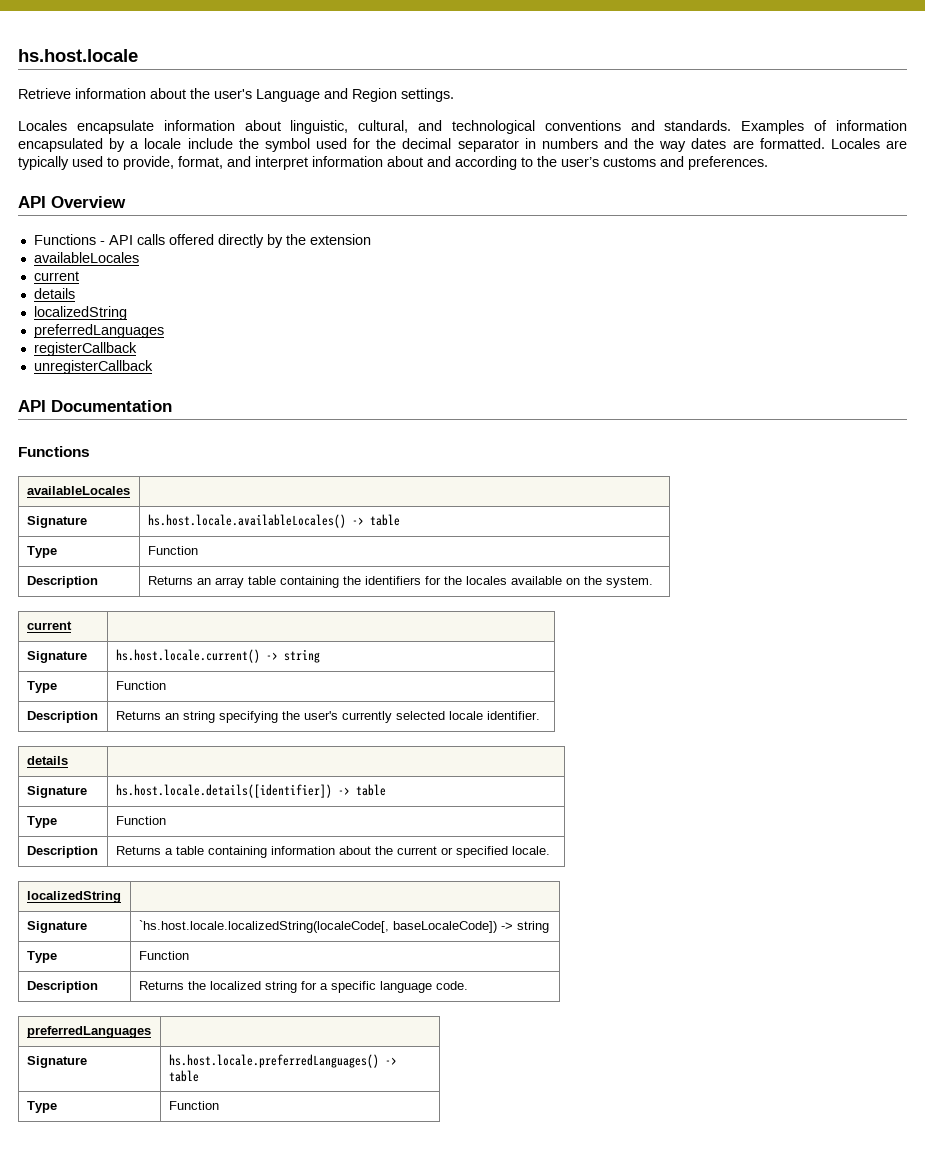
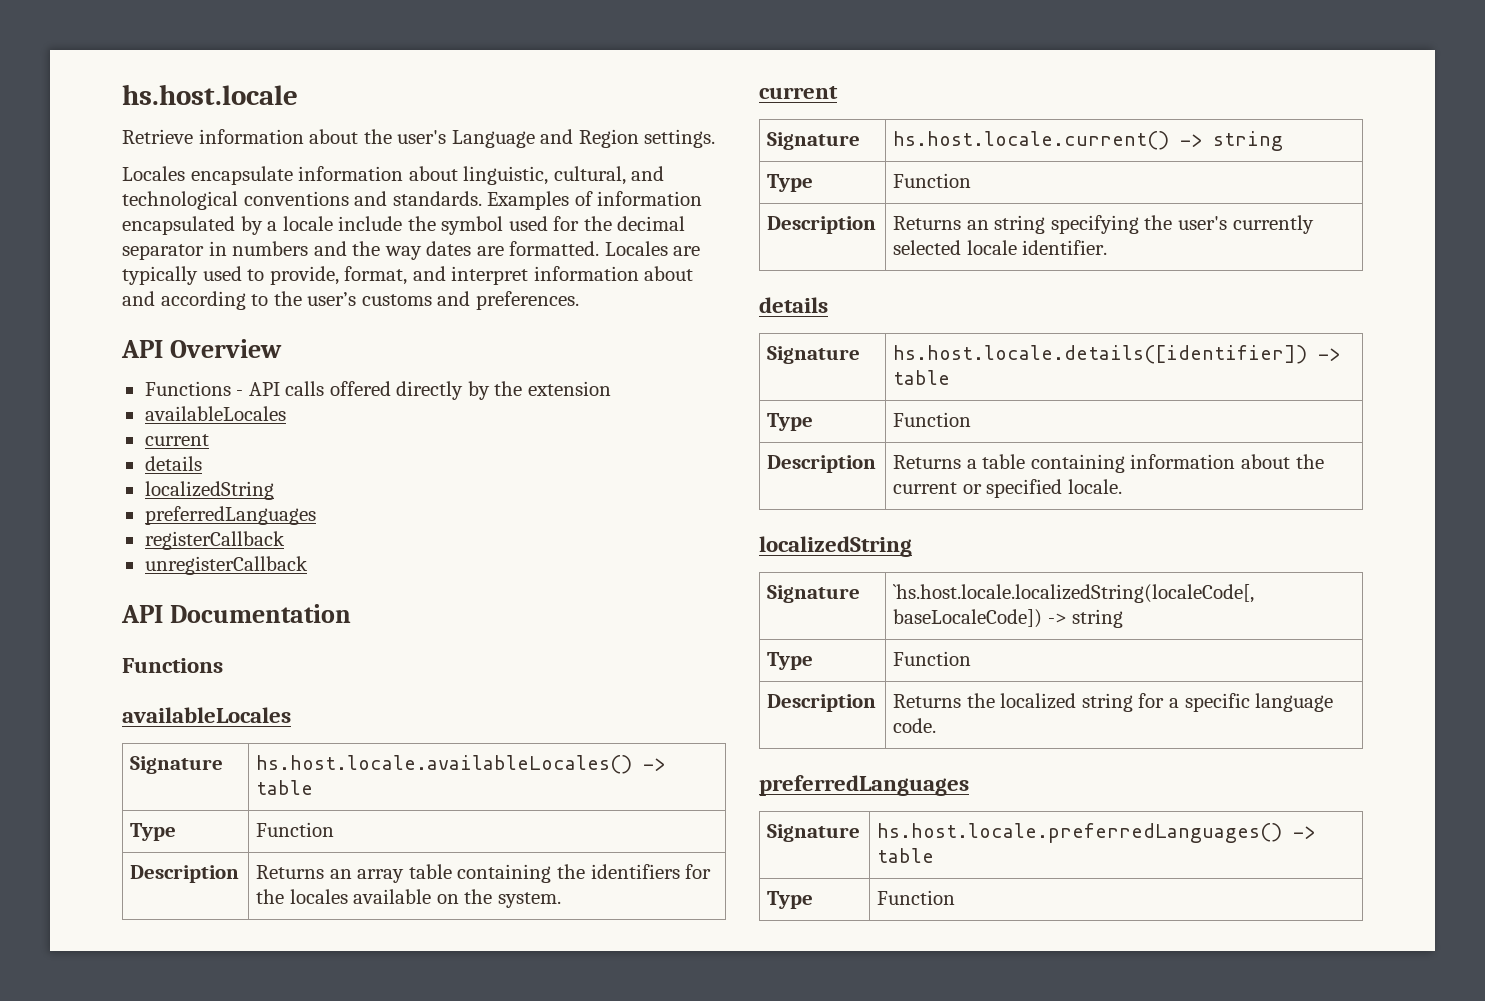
  API Documentation
  Functions
- availableLocales |
+ availableLocales
  Description | Returns an array table containing the identifiers for the locales available on the system.
- current |
+ current
  Description | Returns an string specifying the user's currently selected locale identifier.
- details |
+ details
  Description | Returns a table containing information about the current or specified locale.
- localizedString |
+ localizedString
  Description | Returns the localized string for a specific language code.
- preferredLanguages |
+ preferredLanguages

